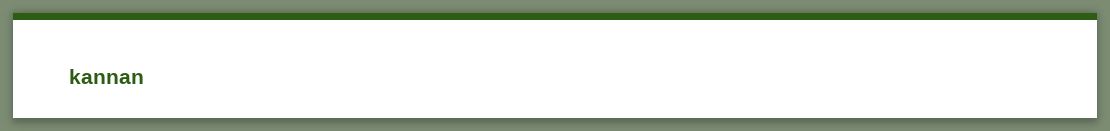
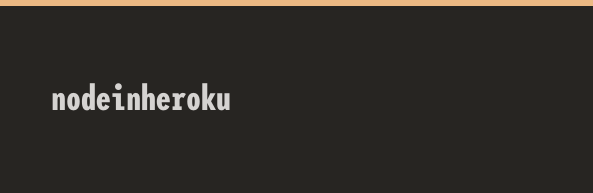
- kannan
+ nodeinheroku

